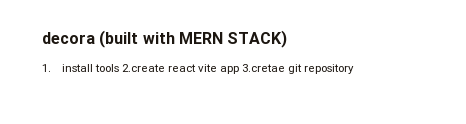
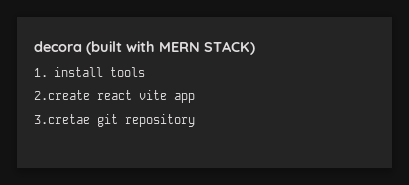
- 1. install tools 2.create react vite app 3.cretae git repository
+ 1. install tools
+ 2.create react vite app
+ 3.cretae git repository

